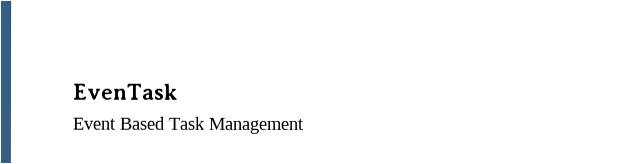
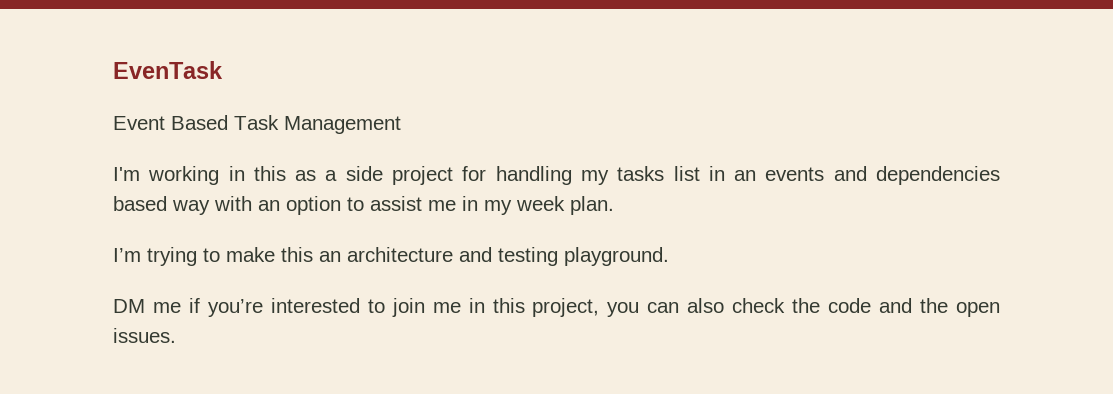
+ I'm working in this as a side project for handling my tasks list in an events and dependencies based way with an option to assist me in my week plan.
+ I’m trying to make this an architecture and testing playground.
+ DM me if you’re interested to join me in this project, you can also check the code and the open issues.

